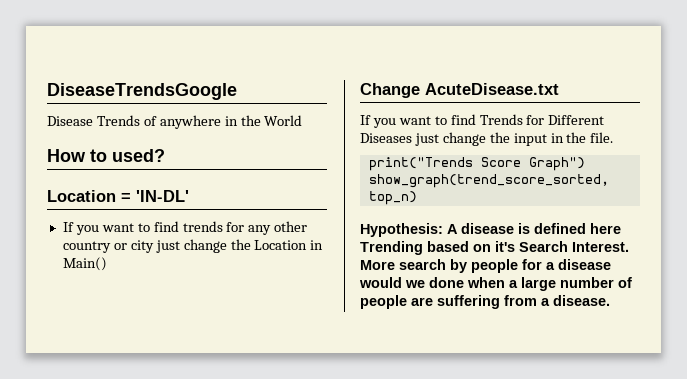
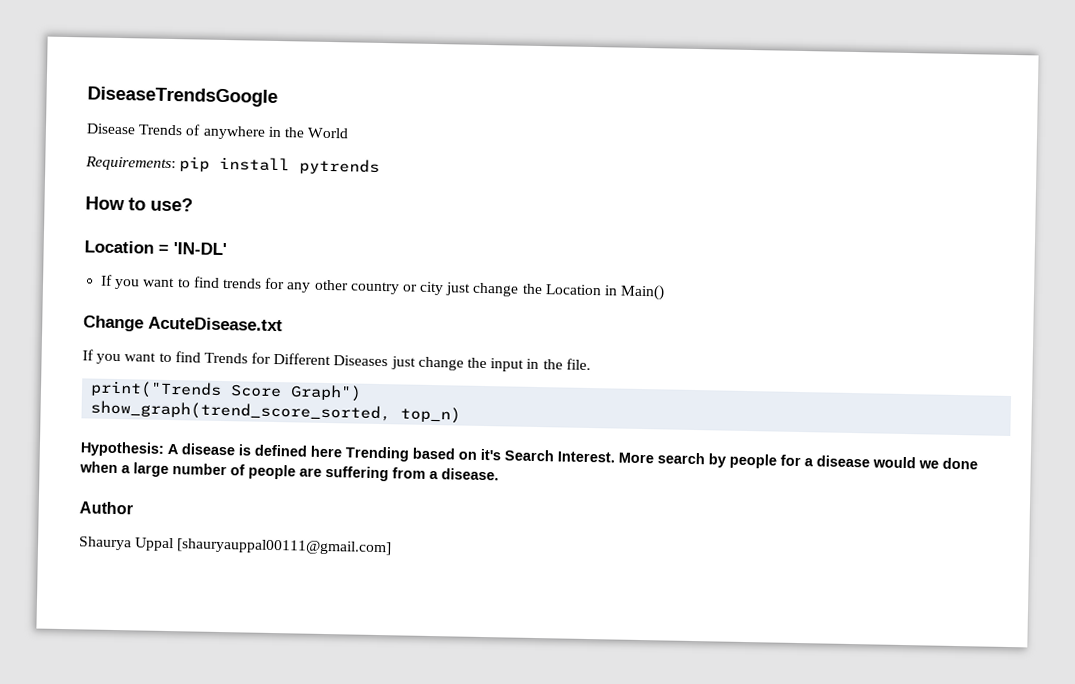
+ Requirements: pip install pytrends
- How to used?
+ How to use?
+ Author
+ Shaurya Uppal [shauryauppal00111@gmail.com]

